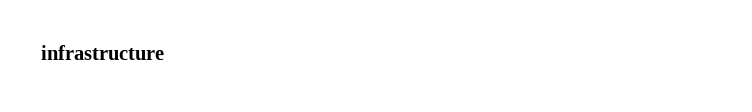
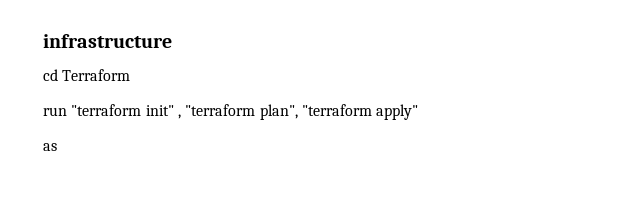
+ cd Terraform
+ run "terraform init" , "terraform plan", "terraform apply"
+ as

